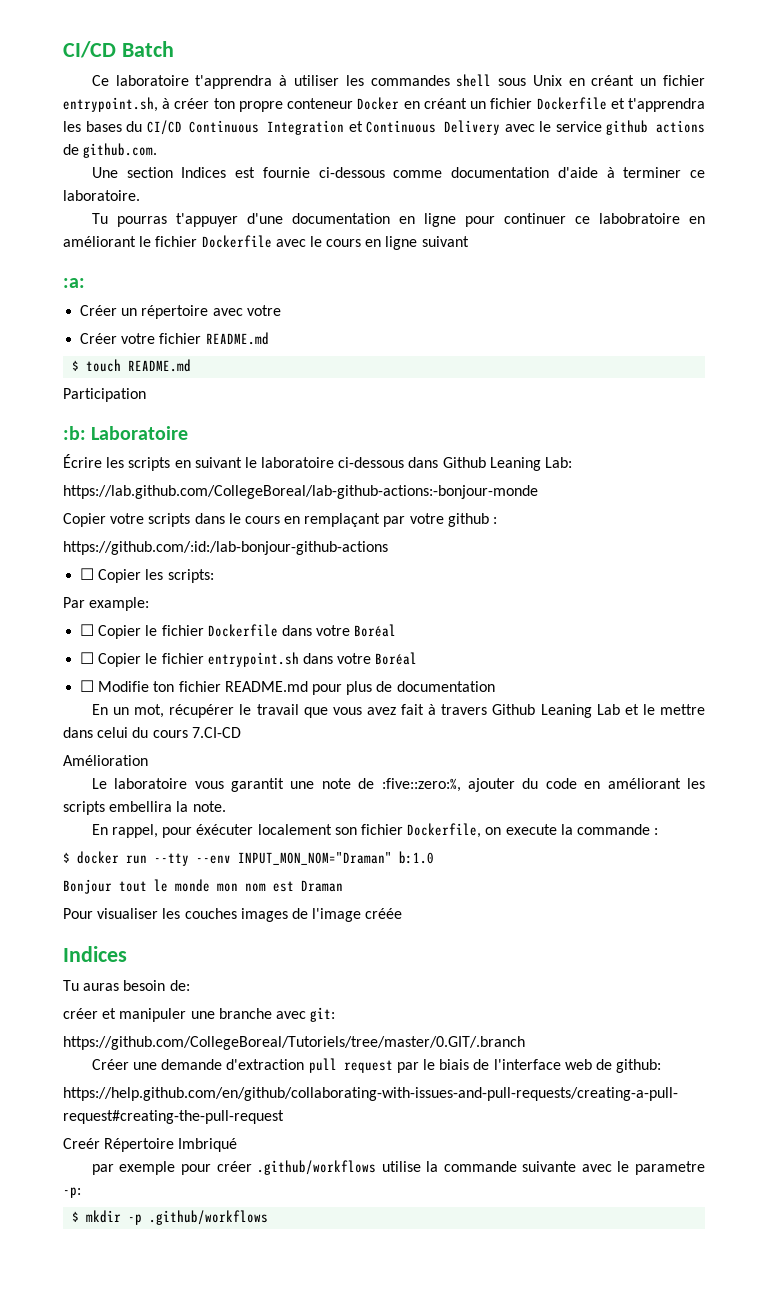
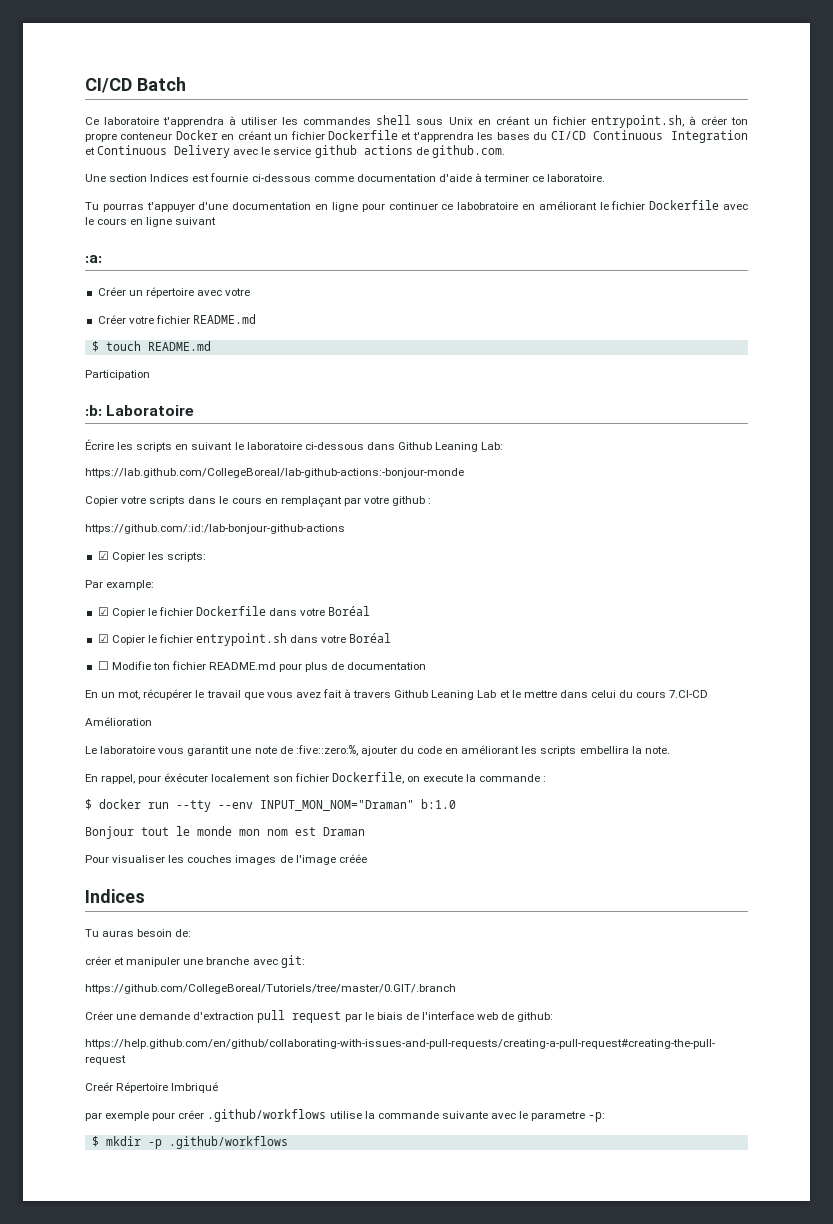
- ☐ Copier les scripts:
+ ☑ Copier les scripts:
- ☐ Copier le fichier Dockerfile dans votre Boréal
+ ☑ Copier le fichier Dockerfile dans votre Boréal
- ☐ Copier le fichier entrypoint.sh dans votre Boréal
+ ☑ Copier le fichier entrypoint.sh dans votre Boréal

